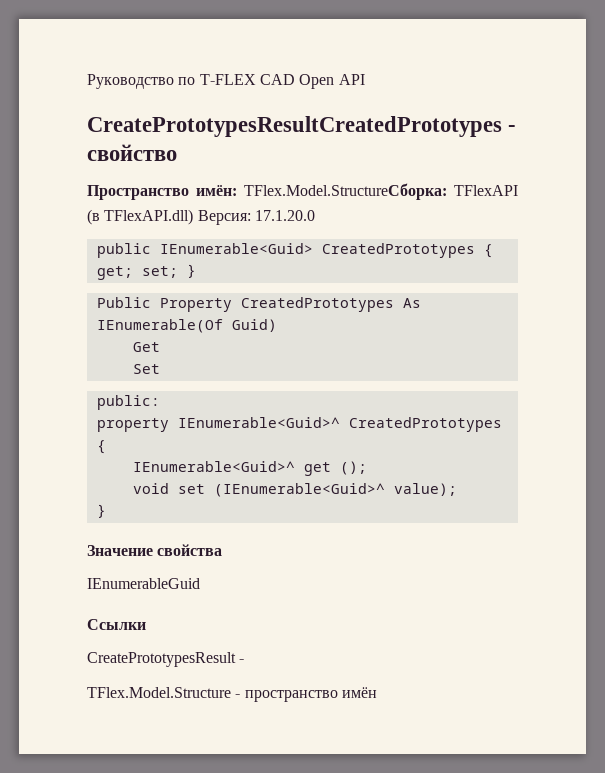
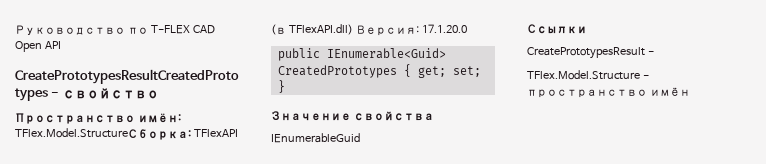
- Public Property CreatedPrototypes As IEnumerable(Of Guid)
- Get
- Set
- public:
- property IEnumerable<Guid>^ CreatedPrototypes {
- IEnumerable<Guid>^ get ();
- void set (IEnumerable<Guid>^ value);
- }

